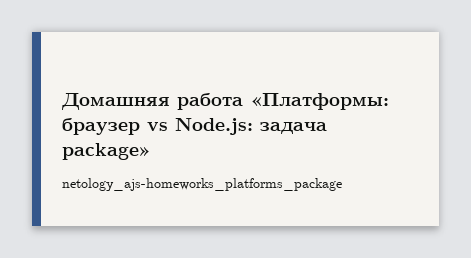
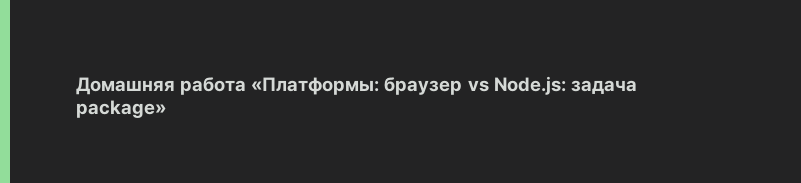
- netology_ajs-homeworks_platforms_package

